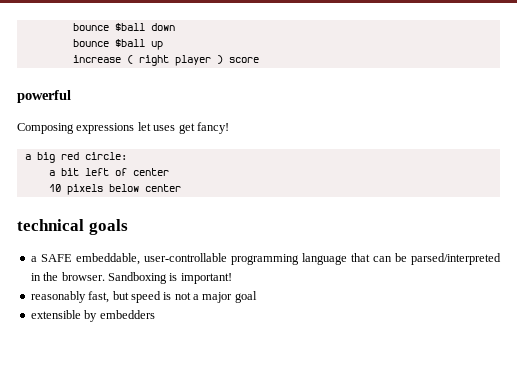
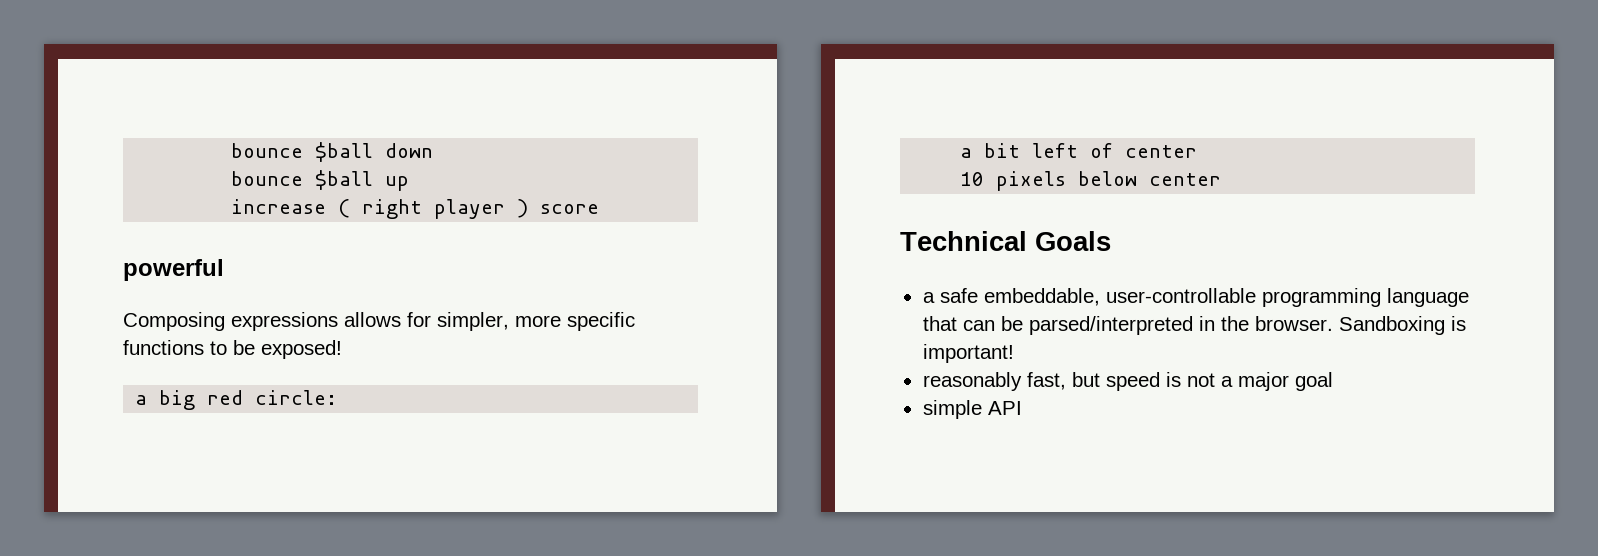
- Composing expressions let uses get fancy!
+ Composing expressions allows for simpler, more specific functions to be exposed!
- technical goals
- a SAFE embeddable, user-controllable programming language that can be parsed/interpreted in the browser.
+ Technical Goals
+ a safe embeddable, user-controllable programming language that can be parsed/interpreted in the browser.
- extensible by embedders
+ simple API

